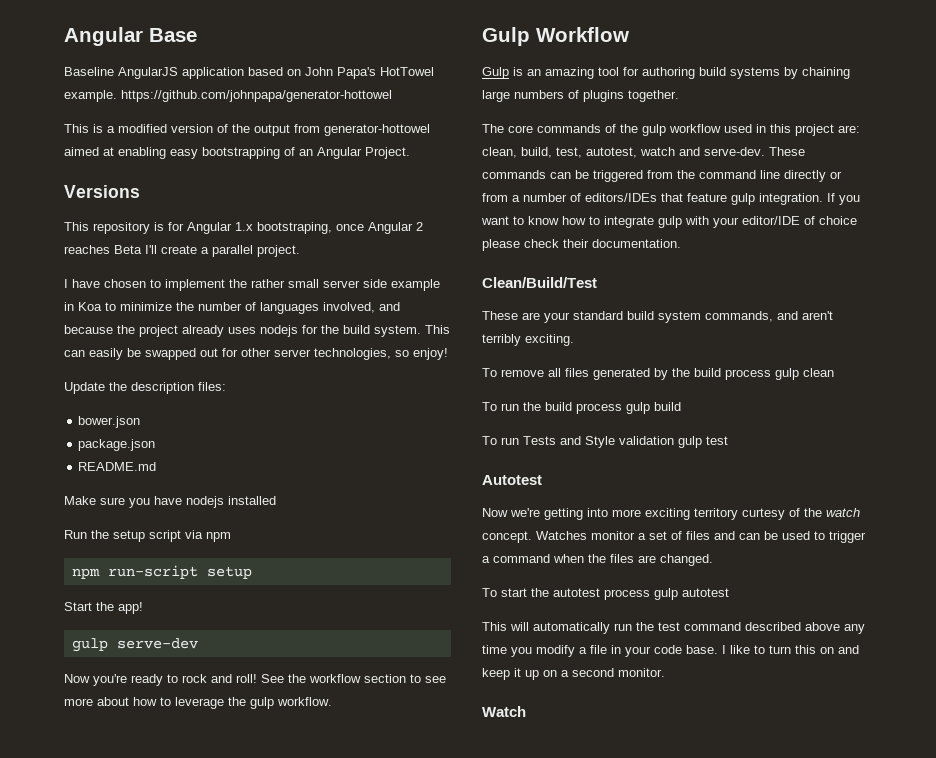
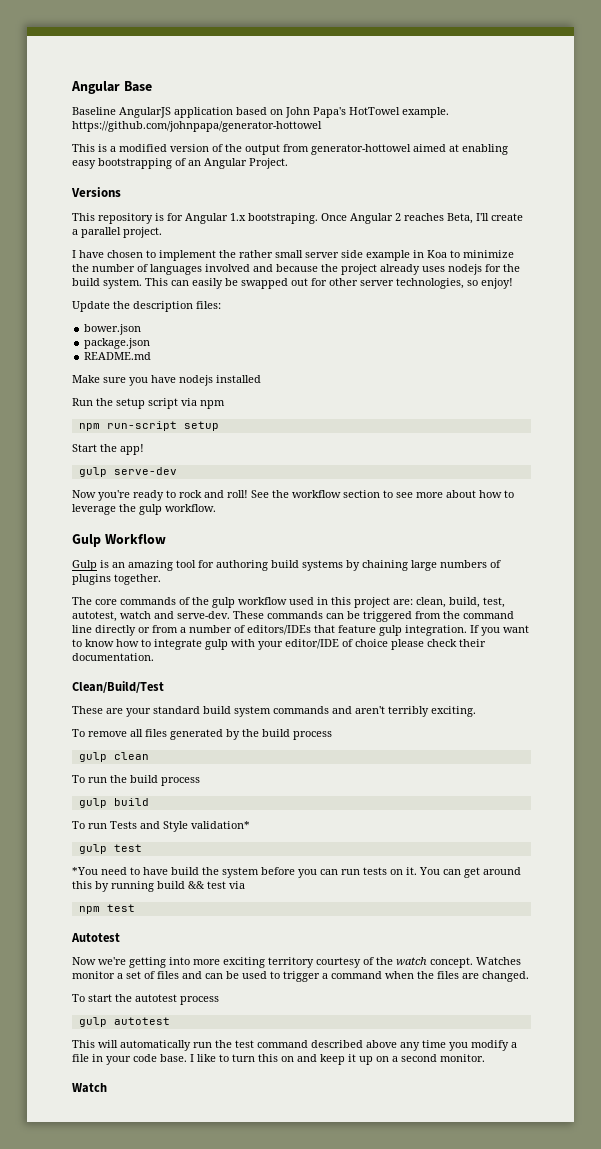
- This repository is for Angular 1.x bootstraping, once Angular 2 reaches Beta I'll create a parallel project.
+ This repository is for Angular 1.x bootstraping. Once Angular 2 reaches Beta, I'll create a parallel project.
- I have chosen to implement the rather small server side example in Koa to minimize the number of languages involved, and because the project already uses nodejs for the build system.
+ I have chosen to implement the rather small server side example in Koa to minimize the number of languages involved and because the project already uses nodejs for the build system.
- These are your standard build system commands, and aren't terribly exciting.
+ These are your standard build system commands and aren't terribly exciting.
- To remove all files generated by the build process gulp clean
+ To remove all files generated by the build process
+ gulp clean
- To run the build process gulp build
+ To run the build process
+ gulp build
- To run Tests and Style validation gulp test
+ To run Tests and Style validation*
+ gulp test
+ *You need to have build the system before you can run tests on it. You can get around this by running build && test via
+ npm test
- Now we're getting into more exciting territory curtesy of the watch concept.
+ Now we're getting into more exciting territory courtesy of the watch concept.
- To start the autotest process gulp autotest
+ To start the autotest process
+ gulp autotest

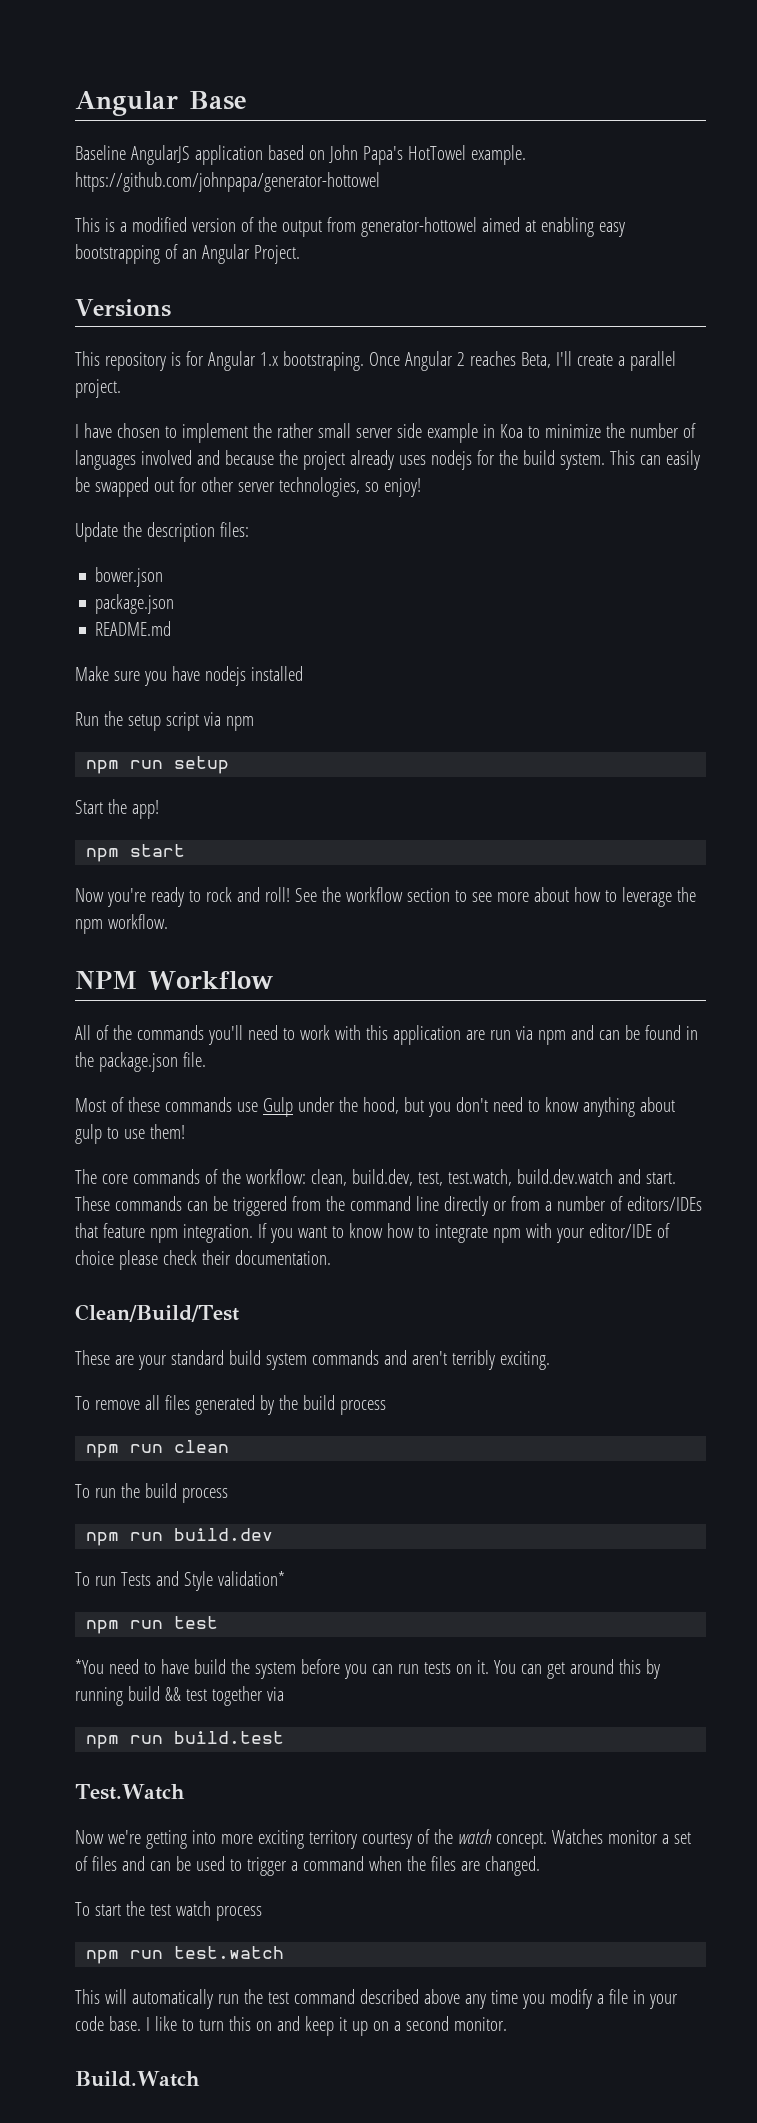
- npm run-script setup
+ npm run setup
- gulp serve-dev
+ npm start
- See the workflow section to see more about how to leverage the gulp workflow.
+ See the workflow section to see more about how to leverage the npm workflow.
- Gulp Workflow
+ NPM Workflow
- Gulp is an amazing tool for authoring build systems by chaining large numbers of plugins together.
+ All of the commands you'll need to work with this application are run via npm and can be found in the package.json file.
+ Most of these commands use Gulp under the hood, but you don't need to know anything about gulp to use them!
- The core commands of the gulp workflow used in this project are: clean, build, test, autotest, watch and serve-dev.
+ The core commands of the workflow: clean, build.dev, test, test.watch, build.dev.watch and start.
- These commands can be triggered from the command line directly or from a number of editors/IDEs that feature gulp integration.
+ These commands can be triggered from the command line directly or from a number of editors/IDEs that feature npm integration.
- If you want to know how to integrate gulp with your editor/IDE of choice please check their documentation.
+ If you want to know how to integrate npm with your editor/IDE of choice please check their documentation.
- gulp clean
+ npm run clean
- gulp build
+ npm run build.dev
- gulp test
+ npm run test
- You can get around this by running build && test via
+ You can get around this by running build && test together via
- npm test
- Autotest
+ npm run build.test
+ Test.Watch
- To start the autotest process
- gulp autotest
+ To start the test watch process
+ npm run test.watch
- Watch
+ Build.Watch

